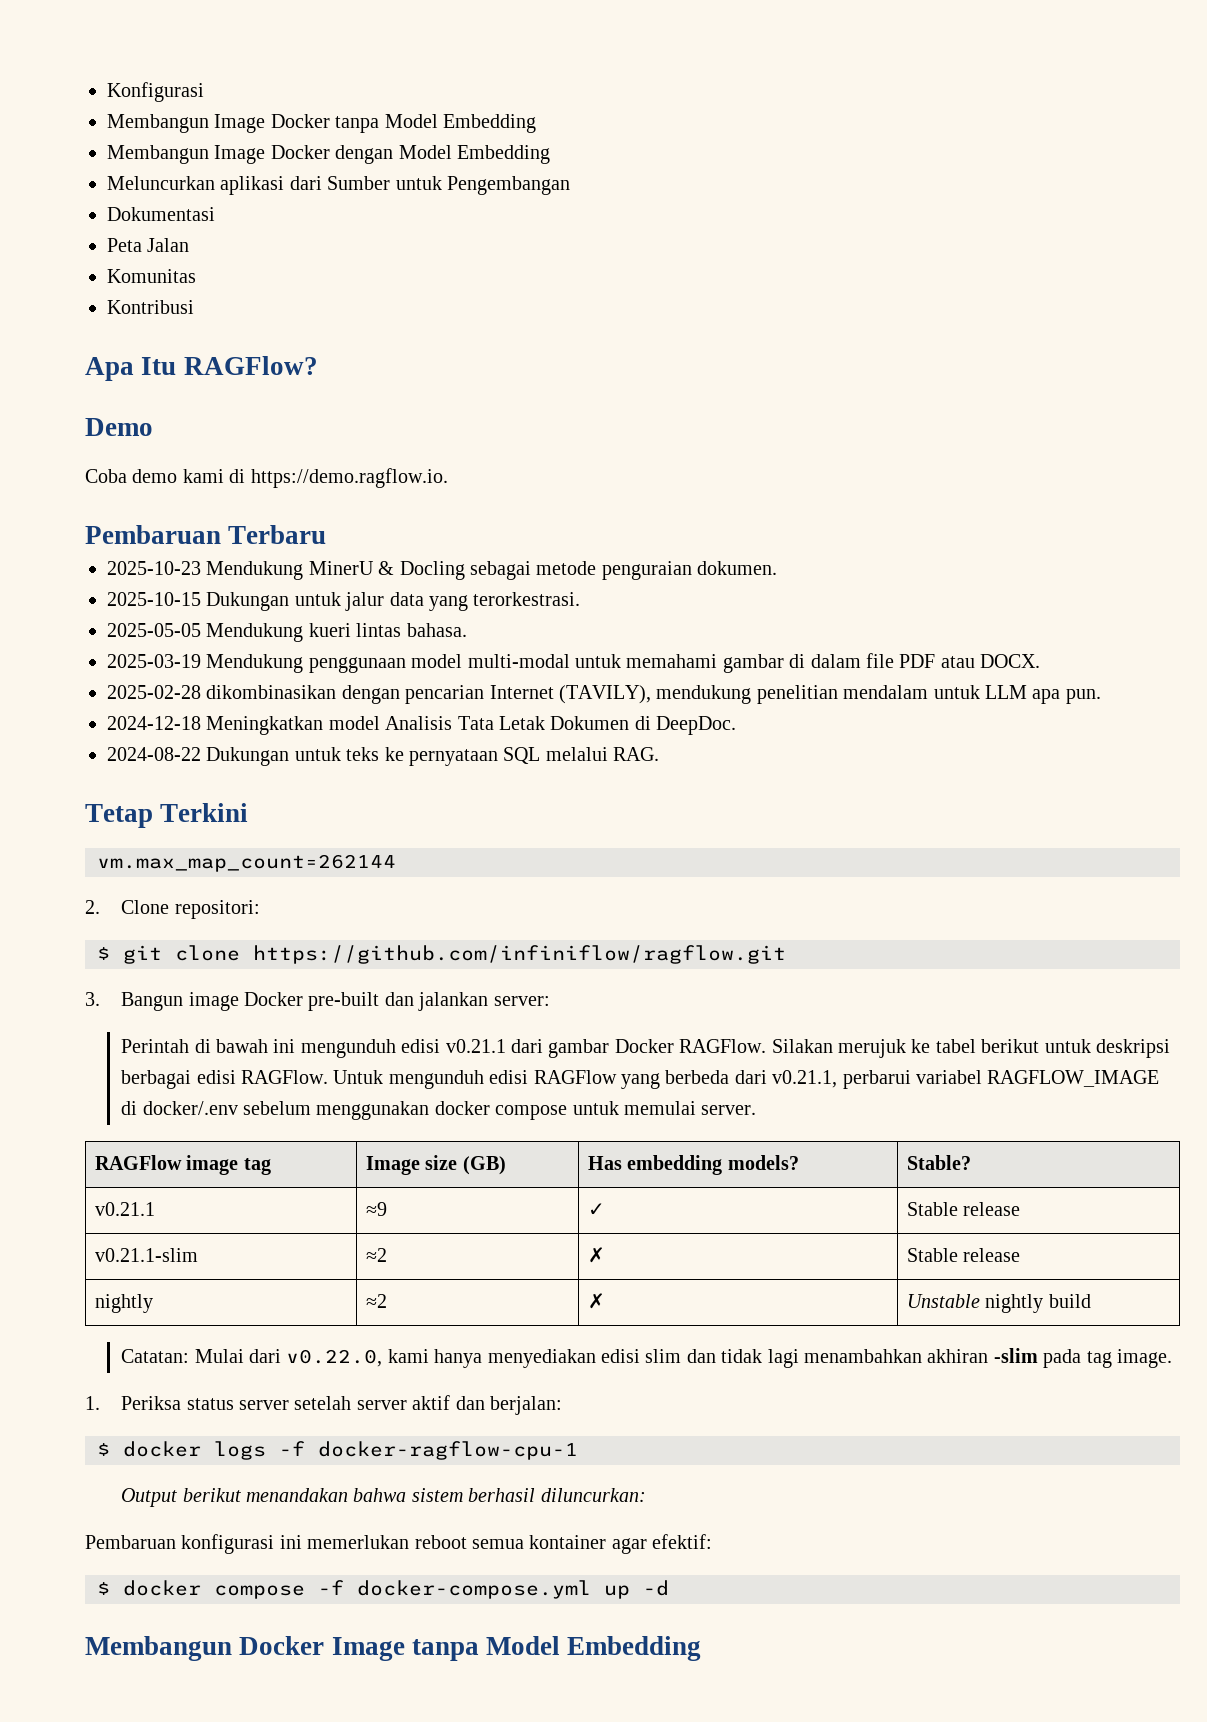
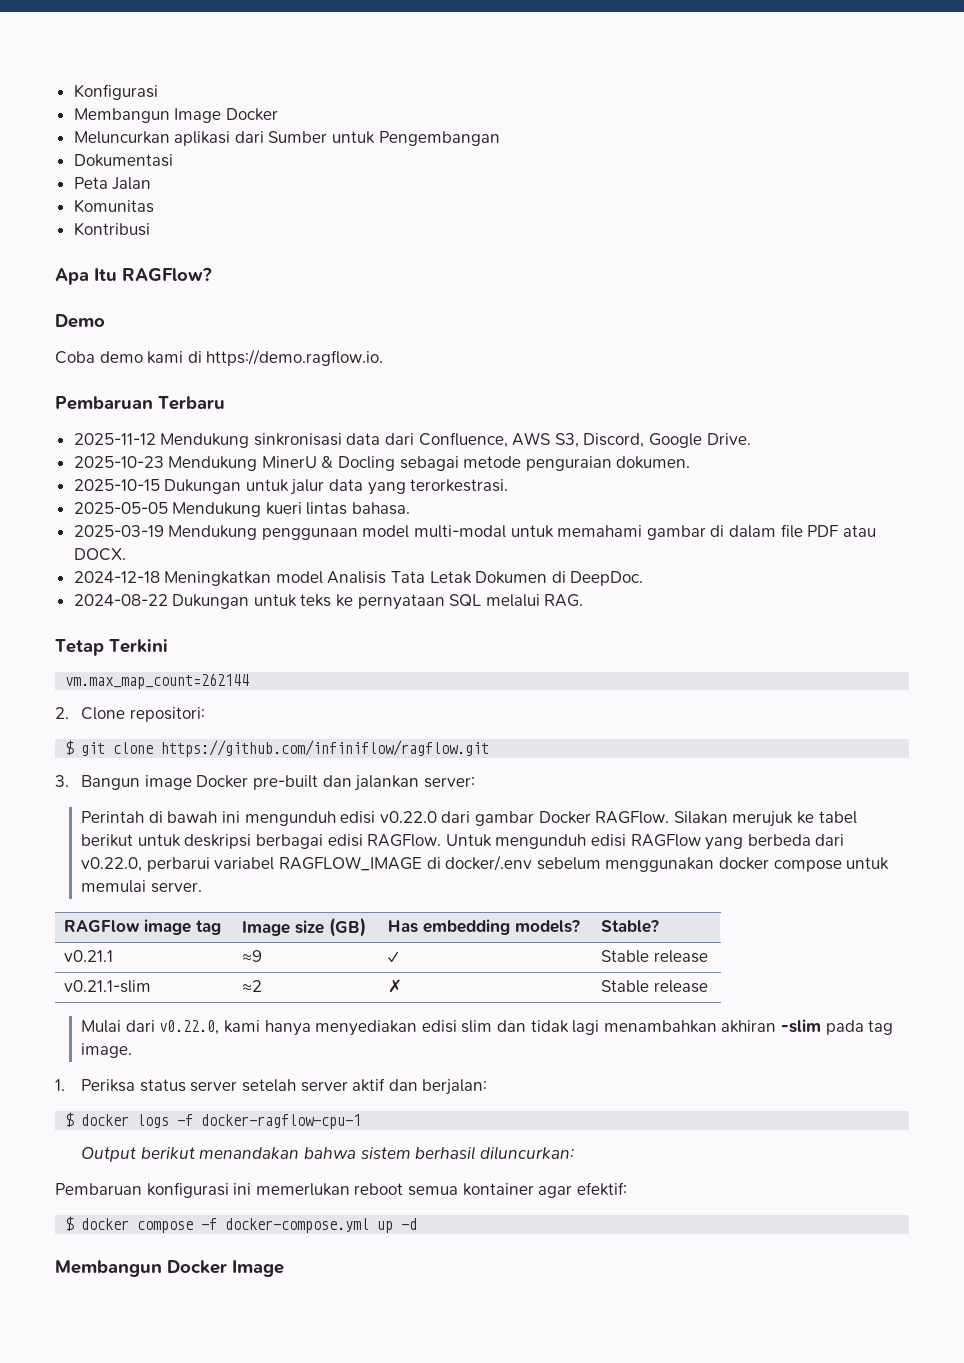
- Membangun Image Docker tanpa Model Embedding
- Membangun Image Docker dengan Model Embedding
+ Membangun Image Docker
+ 2025-11-12 Mendukung sinkronisasi data dari Confluence, AWS S3, Discord, Google Drive.
- 2025-02-28 dikombinasikan dengan pencarian Internet (TAVILY), mendukung penelitian mendalam untuk LLM apa pun.
- Perintah di bawah ini mengunduh edisi v0.21.1 dari gambar Docker RAGFlow.
+ Perintah di bawah ini mengunduh edisi v0.22.0 dari gambar Docker RAGFlow.
- Untuk mengunduh edisi RAGFlow yang berbeda dari v0.21.1, perbarui variabel RAGFLOW_IMAGE di docker/.env sebelum menggunakan docker compose untuk memulai server.
+ Untuk mengunduh edisi RAGFlow yang berbeda dari v0.22.0, perbarui variabel RAGFLOW_IMAGE di docker/.env sebelum menggunakan docker compose untuk memulai server.
- nightly | ≈2 | ✗ | Unstable nightly build
- Catatan: Mulai dari v0.22.0, kami hanya menyediakan edisi slim dan tidak lagi menambahkan akhiran -slim pada tag image.
+ Mulai dari v0.22.0, kami hanya menyediakan edisi slim dan tidak lagi menambahkan akhiran -slim pada tag image.
- Membangun Docker Image tanpa Model Embedding
+ Membangun Docker Image

